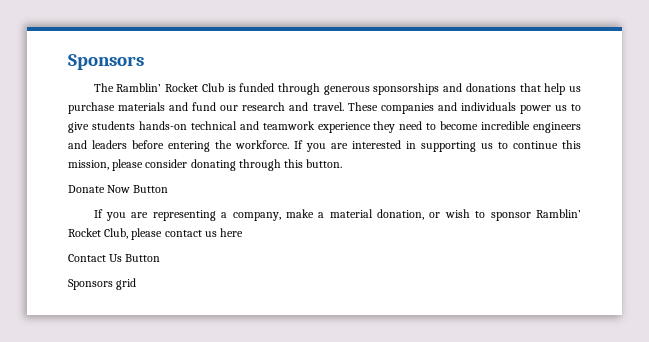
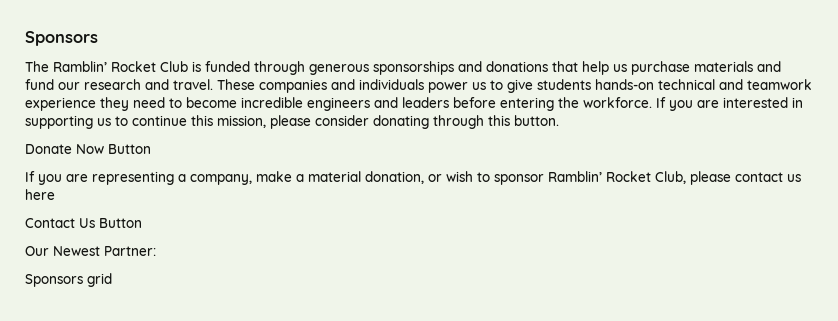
+ Our Newest Partner:

